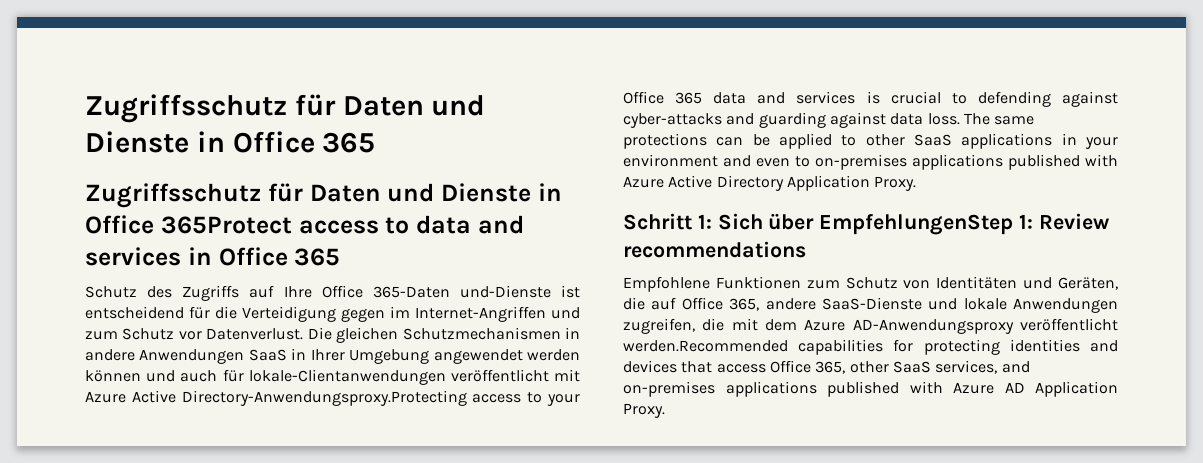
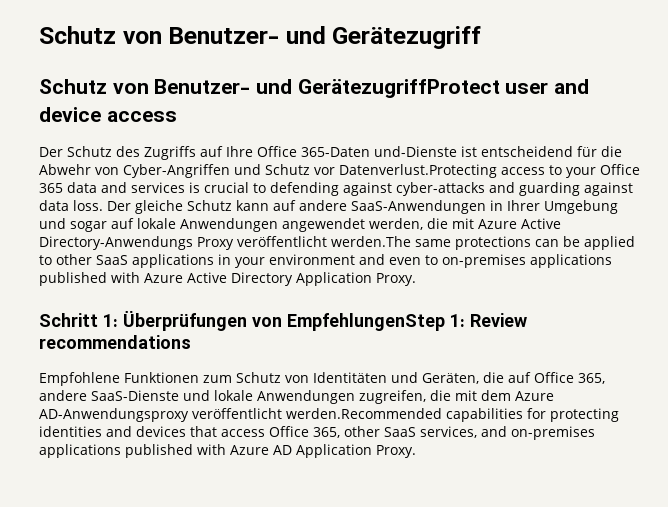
- Zugriffsschutz für Daten und Dienste in Office 365
- Zugriffsschutz für Daten und Dienste in Office 365Protect access to data and services in Office 365
- Schutz des Zugriffs auf Ihre Office 365-Daten und-Dienste ist entscheidend für die Verteidigung gegen im Internet-Angriffen und zum Schutz vor Datenverlust. Die gleichen Schutzmechanismen in andere Anwendungen SaaS in Ihrer Umgebung angewendet werden können und auch für lokale-Clientanwendungen veröffentlicht mit Azure Active Directory-Anwendungsproxy.Protecting access to your Office 365 data and services is crucial to defending against cyber-attacks and guarding against data loss.
+ Schutz von Benutzer- und Gerätezugriff
+ Schutz von Benutzer- und GerätezugriffProtect user and device access
+ Der Schutz des Zugriffs auf Ihre Office 365-Daten und-Dienste ist entscheidend für die Abwehr von Cyber-Angriffen und Schutz vor Datenverlust.Protecting access to your Office 365 data and services is crucial to defending against cyber-attacks and guarding against data loss.
- The same protections can be applied to other SaaS applications in your environment and even to on-premises applications published with Azure Active Directory Application Proxy.
+ Der gleiche Schutz kann auf andere SaaS-Anwendungen in Ihrer Umgebung und sogar auf lokale Anwendungen angewendet werden, die mit Azure Active Directory-Anwendungs Proxy veröffentlicht werden.The same protections can be applied to other SaaS applications in your environment and even to on-premises applications published with Azure Active Directory Application Proxy.
- Schritt 1: Sich über EmpfehlungenStep 1: Review recommendations
+ Schritt 1: Überprüfungen von EmpfehlungenStep 1: Review recommendations

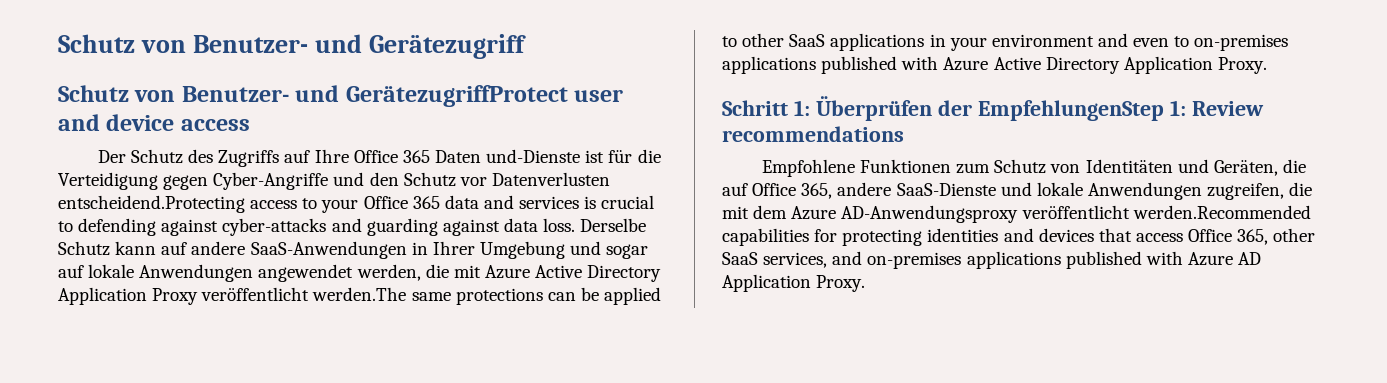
- Der Schutz des Zugriffs auf Ihre Office 365-Daten und-Dienste ist entscheidend für die Abwehr von Cyber-Angriffen und Schutz vor Datenverlust.Protecting access to your Office 365 data and services is crucial to defending against cyber-attacks and guarding against data loss.
+ Der Schutz des Zugriffs auf Ihre Office 365 Daten und-Dienste ist für die Verteidigung gegen Cyber-Angriffe und den Schutz vor Datenverlusten entscheidend.Protecting access to your Office 365 data and services is crucial to defending against cyber-attacks and guarding against data loss.
- Der gleiche Schutz kann auf andere SaaS-Anwendungen in Ihrer Umgebung und sogar auf lokale Anwendungen angewendet werden, die mit Azure Active Directory-Anwendungs Proxy veröffentlicht werden.The same protections can be applied to other SaaS applications in your environment and even to on-premises applications published with Azure Active Directory Application Proxy.
+ Derselbe Schutz kann auf andere SaaS-Anwendungen in Ihrer Umgebung und sogar auf lokale Anwendungen angewendet werden, die mit Azure Active Directory Application Proxy veröffentlicht werden.The same protections can be applied to other SaaS applications in your environment and even to on-premises applications published with Azure Active Directory Application Proxy.
- Schritt 1: Überprüfungen von EmpfehlungenStep 1: Review recommendations
+ Schritt 1: Überprüfen der EmpfehlungenStep 1: Review recommendations

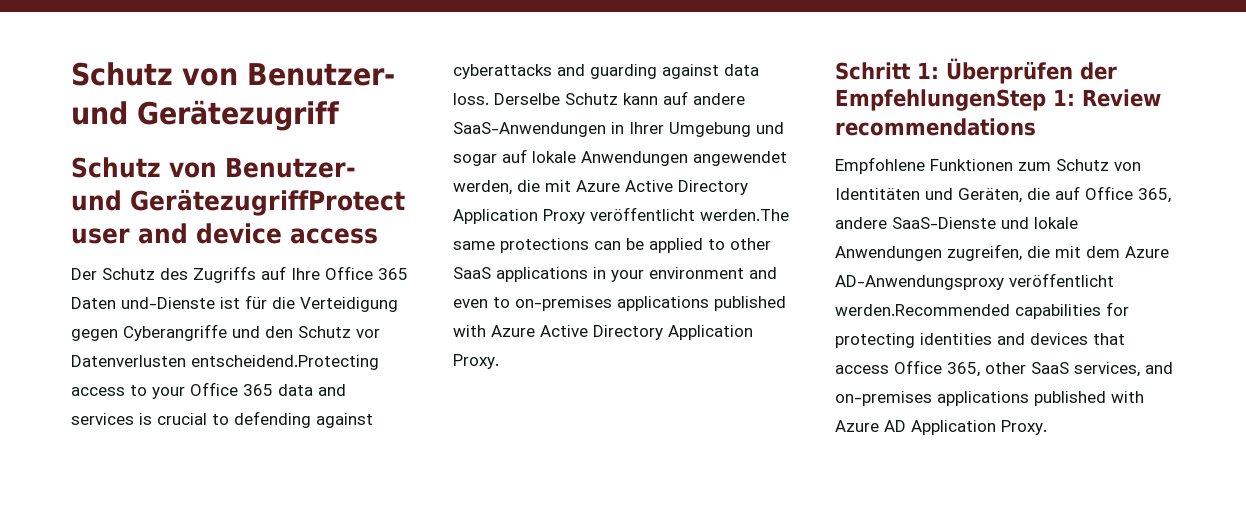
- Der Schutz des Zugriffs auf Ihre Office 365 Daten und-Dienste ist für die Verteidigung gegen Cyber-Angriffe und den Schutz vor Datenverlusten entscheidend.Protecting access to your Office 365 data and services is crucial to defending against cyber-attacks and guarding against data loss.
+ Der Schutz des Zugriffs auf Ihre Office 365 Daten und-Dienste ist für die Verteidigung gegen Cyberangriffe und den Schutz vor Datenverlusten entscheidend.Protecting access to your Office 365 data and services is crucial to defending against cyberattacks and guarding against data loss.

